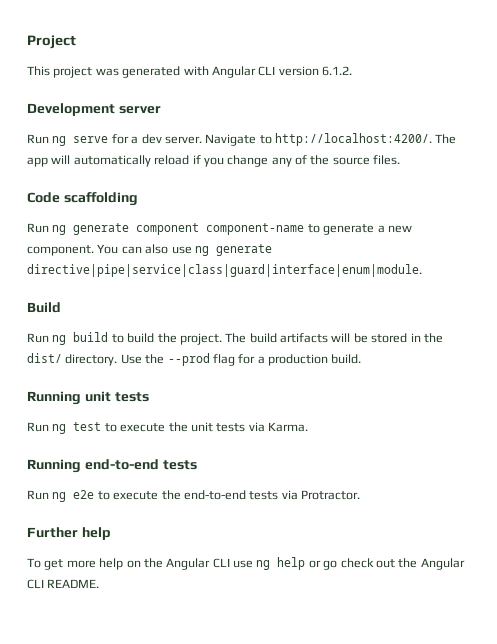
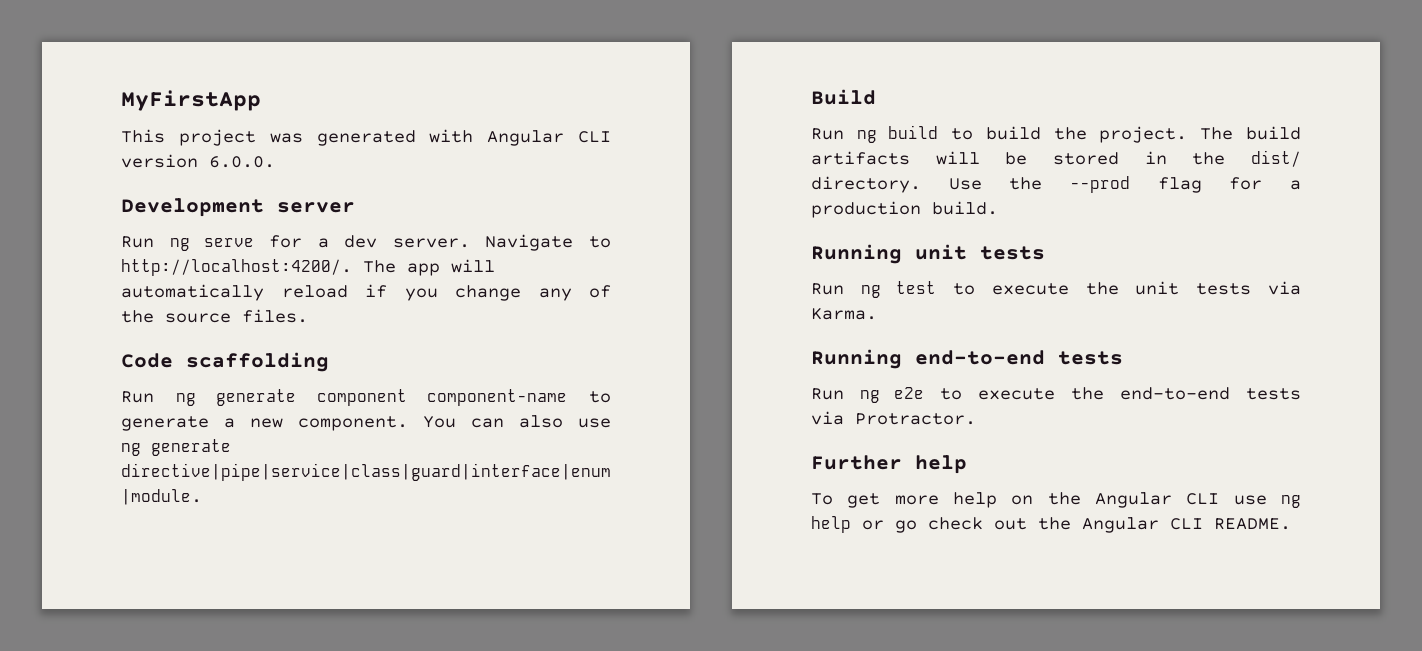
- Project
+ MyFirstApp
- This project was generated with Angular CLI version 6.1.2.
+ This project was generated with Angular CLI version 6.0.0.

